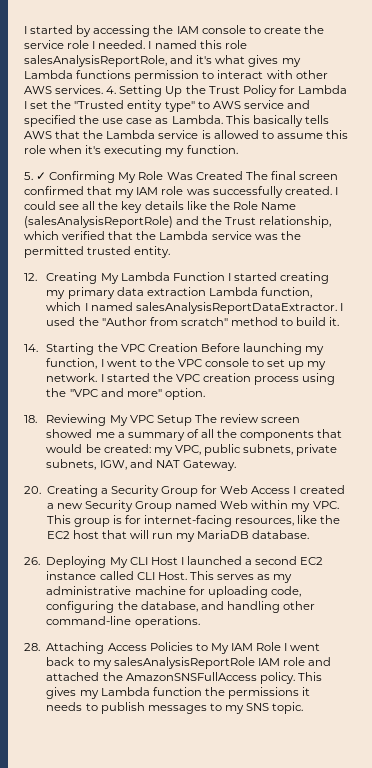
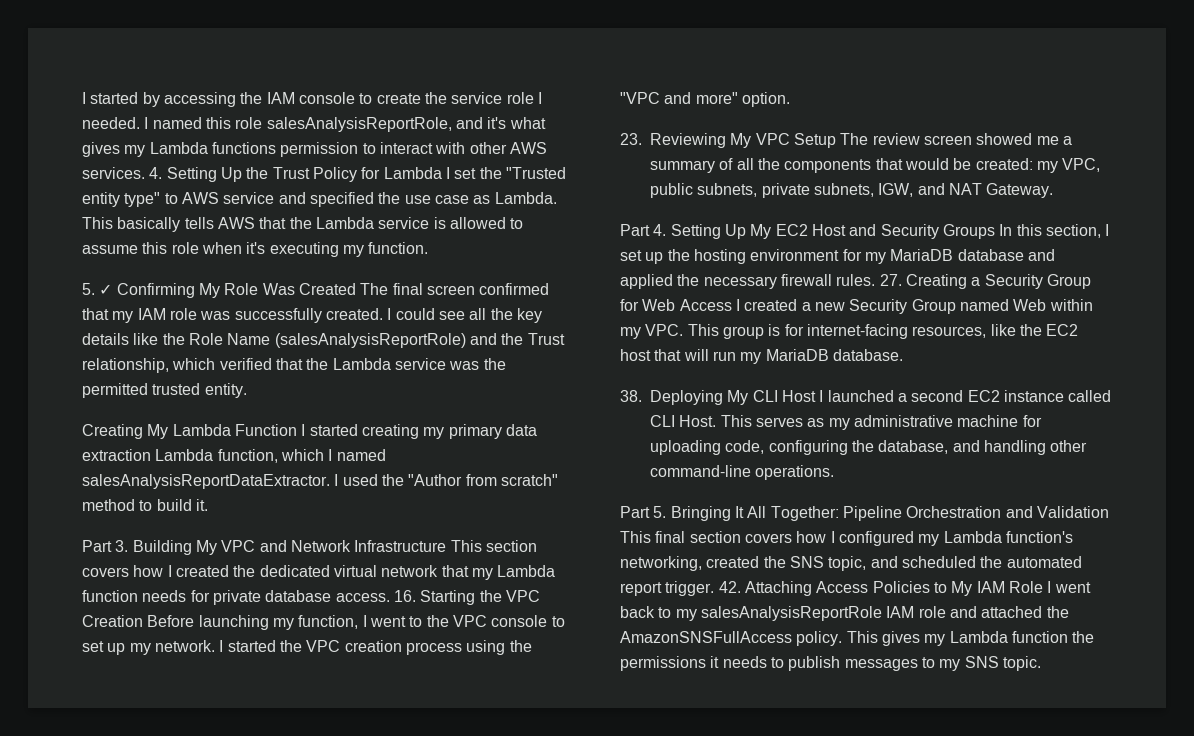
- 12. Creating My Lambda Function I started creating my primary data extraction Lambda function, which I named salesAnalysisReportDataExtractor.
+ Creating My Lambda Function I started creating my primary data extraction Lambda function, which I named salesAnalysisReportDataExtractor.
- 14. Starting the VPC Creation Before launching my function, I went to the VPC console to set up my network.
+ Part 3. Building My VPC and Network Infrastructure This section covers how I created the dedicated virtual network that my Lambda function needs for private database access. 16. Starting the VPC Creation Before launching my function, I went to the VPC console to set up my network.
- 18. Reviewing My VPC Setup The review screen showed me a summary of all the components that would be created: my VPC, public subnets, private subnets, IGW, and NAT Gateway.
+ 23. Reviewing My VPC Setup The review screen showed me a summary of all the components that would be created: my VPC, public subnets, private subnets, IGW, and NAT Gateway.
- 20. Creating a Security Group for Web Access I created a new Security Group named Web within my VPC. This group is for internet-facing resources, like the EC2 host that will run my MariaDB database.
+ Part 4. Setting Up My EC2 Host and Security Groups In this section, I set up the hosting environment for my MariaDB database and applied the necessary firewall rules. 27. Creating a Security Group for Web Access I created a new Security Group named Web within my VPC. This group is for internet-facing resources, like the EC2 host that will run my MariaDB database.
- 26. Deploying My CLI Host I launched a second EC2 instance called CLI Host.
+ 38. Deploying My CLI Host I launched a second EC2 instance called CLI Host.
- 28. Attaching Access Policies to My IAM Role I went back to my salesAnalysisReportRole IAM role and attached the AmazonSNSFullAccess policy.
+ Part 5. Bringing It All Together: Pipeline Orchestration and Validation This final section covers how I configured my Lambda function's networking, created the SNS topic, and scheduled the automated report trigger. 42. Attaching Access Policies to My IAM Role I went back to my salesAnalysisReportRole IAM role and attached the AmazonSNSFullAccess policy.

